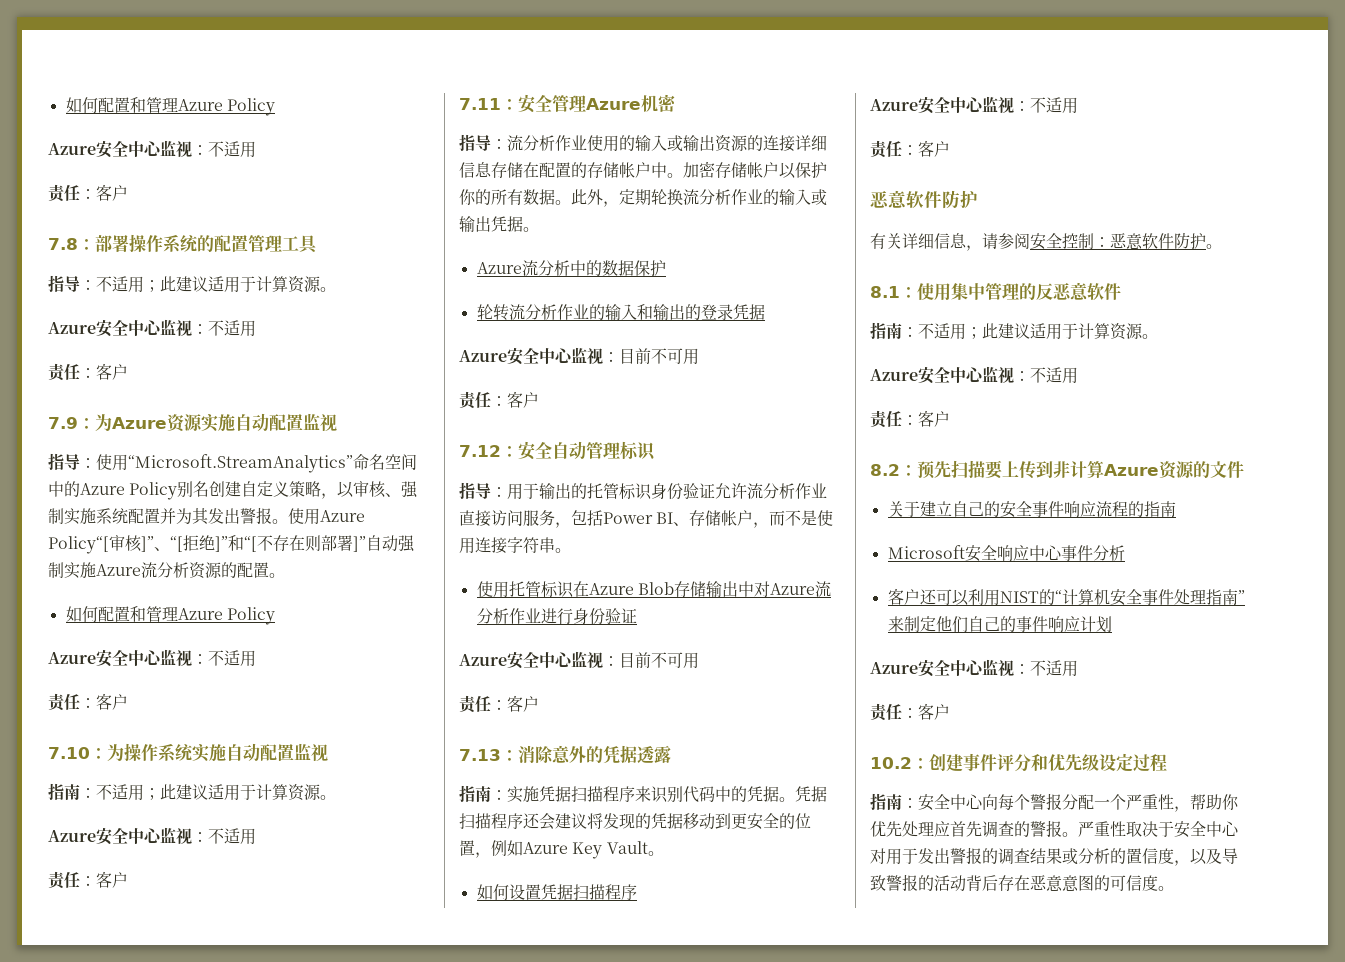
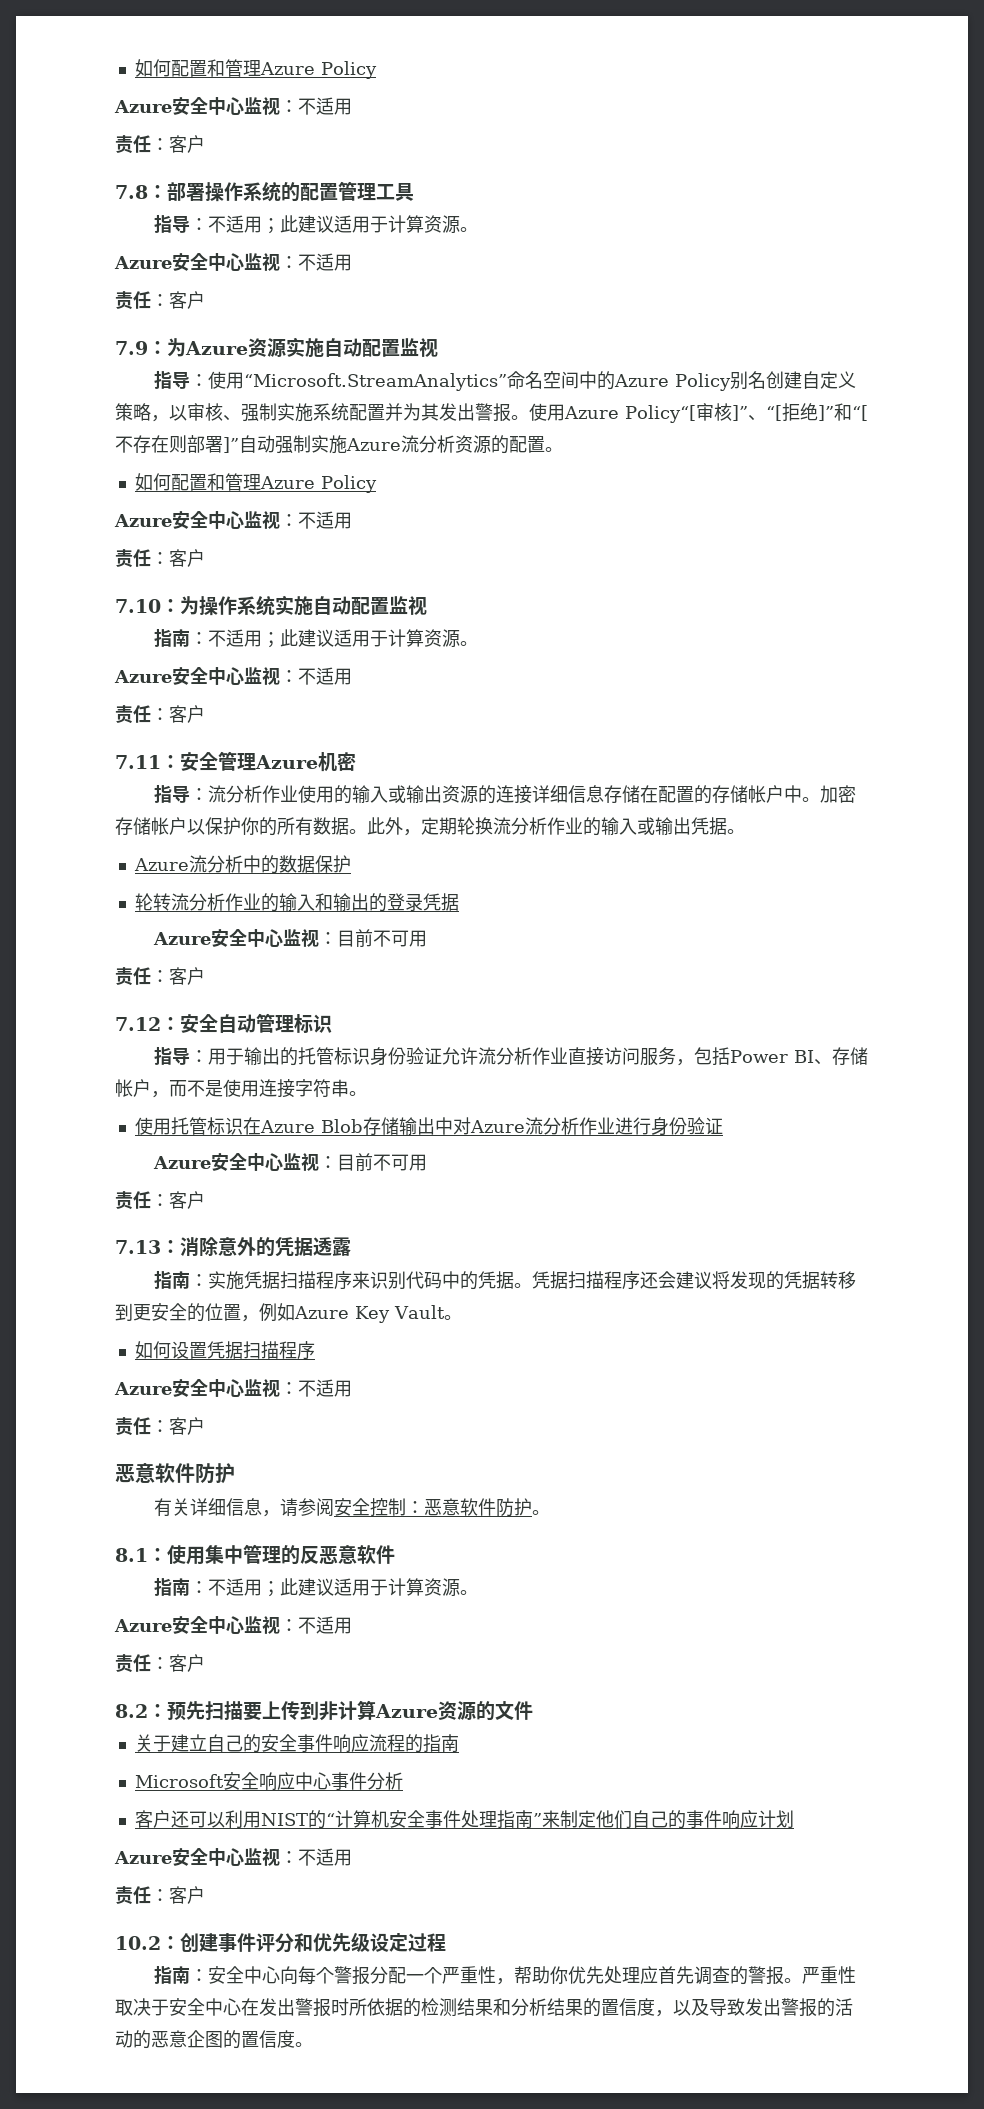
- 凭据扫描程序还会建议将发现的凭据移动到更安全的位置，例如Azure Key Vault。
+ 凭据扫描程序还会建议将发现的凭据转移到更安全的位置，例如Azure Key Vault。
- 严重性取决于安全中心对用于发出警报的调查结果或分析的置信度，以及导致警报的活动背后存在恶意意图的可信度。
+ 严重性取决于安全中心在发出警报时所依据的检测结果和分析结果的置信度，以及导致发出警报的活动的恶意企图的置信度。

